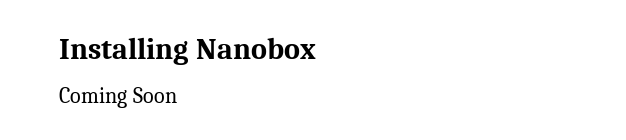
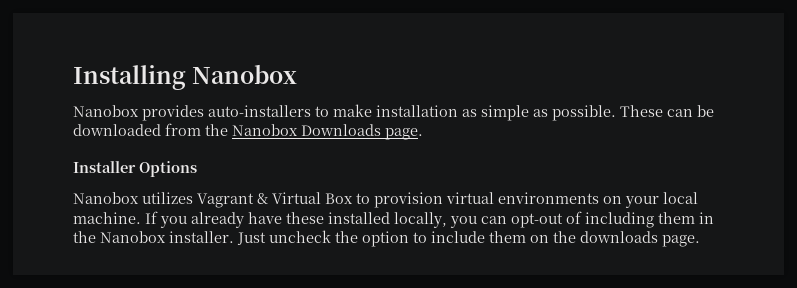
- Coming Soon
+ Nanobox provides auto-installers to make installation as simple as possible. These can be downloaded from the Nanobox Downloads page.
+ Installer Options
+ Nanobox utilizes Vagrant & Virtual Box to provision virtual environments on your local machine. If you already have these installed locally, you can opt-out of including them in the Nanobox installer. Just uncheck the option to include them on the downloads page.

